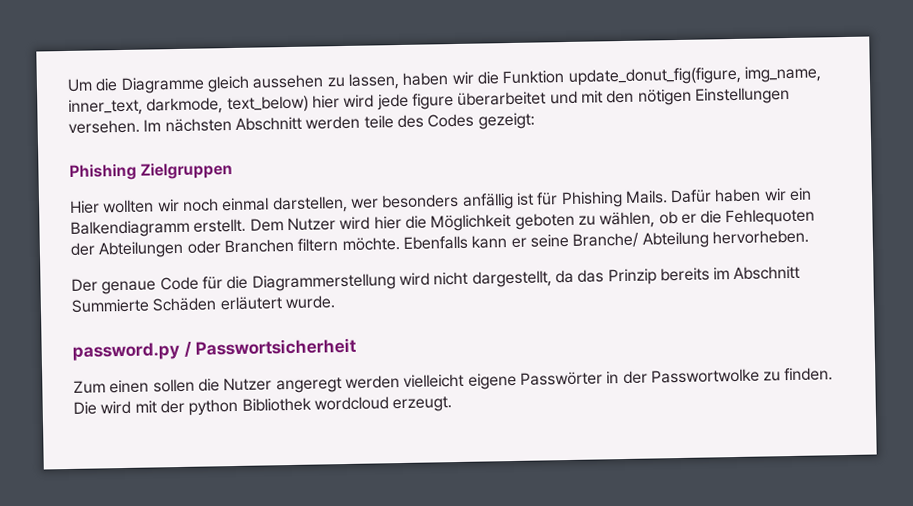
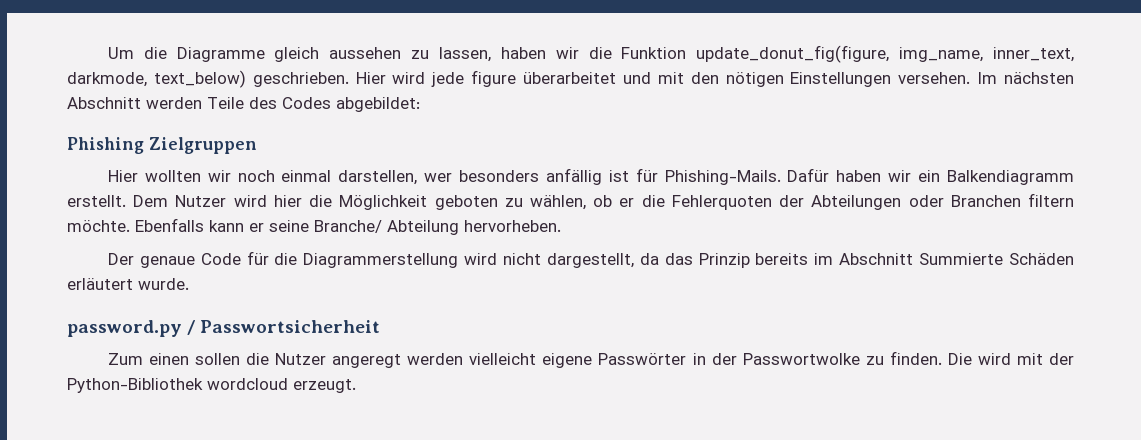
- Um die Diagramme gleich aussehen zu lassen, haben wir die Funktion update_donut_fig(figure, img_name, inner_text, darkmode, text_below) hier wird jede figure überarbeitet und mit den nötigen Einstellungen versehen.
+ Um die Diagramme gleich aussehen zu lassen, haben wir die Funktion update_donut_fig(figure, img_name, inner_text, darkmode, text_below) geschrieben. Hier wird jede figure überarbeitet und mit den nötigen Einstellungen versehen.
- Im nächsten Abschnitt werden teile des Codes gezeigt:
+ Im nächsten Abschnitt werden Teile des Codes abgebildet:
- Hier wollten wir noch einmal darstellen, wer besonders anfällig ist für Phishing Mails.
+ Hier wollten wir noch einmal darstellen, wer besonders anfällig ist für Phishing-Mails.
- Dem Nutzer wird hier die Möglichkeit geboten zu wählen, ob er die Fehlequoten der Abteilungen oder Branchen filtern möchte.
+ Dem Nutzer wird hier die Möglichkeit geboten zu wählen, ob er die Fehlerquoten der Abteilungen oder Branchen filtern möchte.
- Die wird mit der python Bibliothek wordcloud erzeugt.
+ Die wird mit der Python-Bibliothek wordcloud erzeugt.

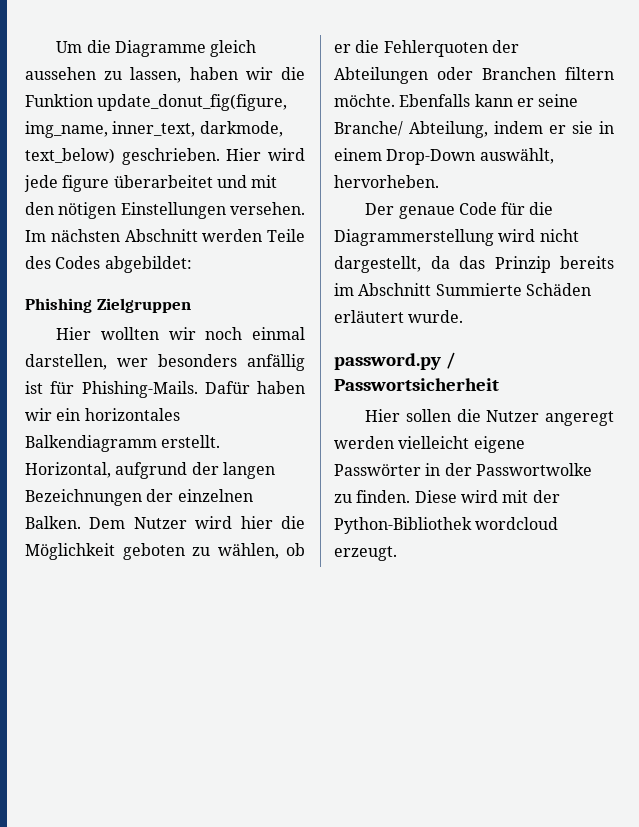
- Dafür haben wir ein Balkendiagramm erstellt.
+ Dafür haben wir ein horizontales Balkendiagramm erstellt.
+ Horizontal, aufgrund der langen Bezeichnungen der einzelnen Balken.
- Ebenfalls kann er seine Branche/ Abteilung hervorheben.
+ Ebenfalls kann er seine Branche/ Abteilung, indem er sie in einem Drop-Down auswählt, hervorheben.
- Zum einen sollen die Nutzer angeregt werden vielleicht eigene Passwörter in der Passwortwolke zu finden.
+ Hier sollen die Nutzer angeregt werden vielleicht eigene Passwörter in der Passwortwolke zu finden.
- Die wird mit der Python-Bibliothek wordcloud erzeugt.
+ Diese wird mit der Python-Bibliothek wordcloud erzeugt.

